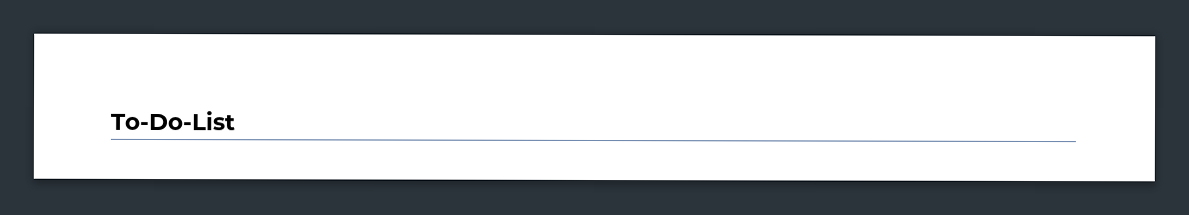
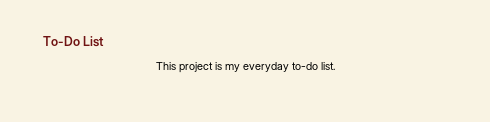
- To-Do-List
+ To-Do List
+ This project is my everyday to-do list.

